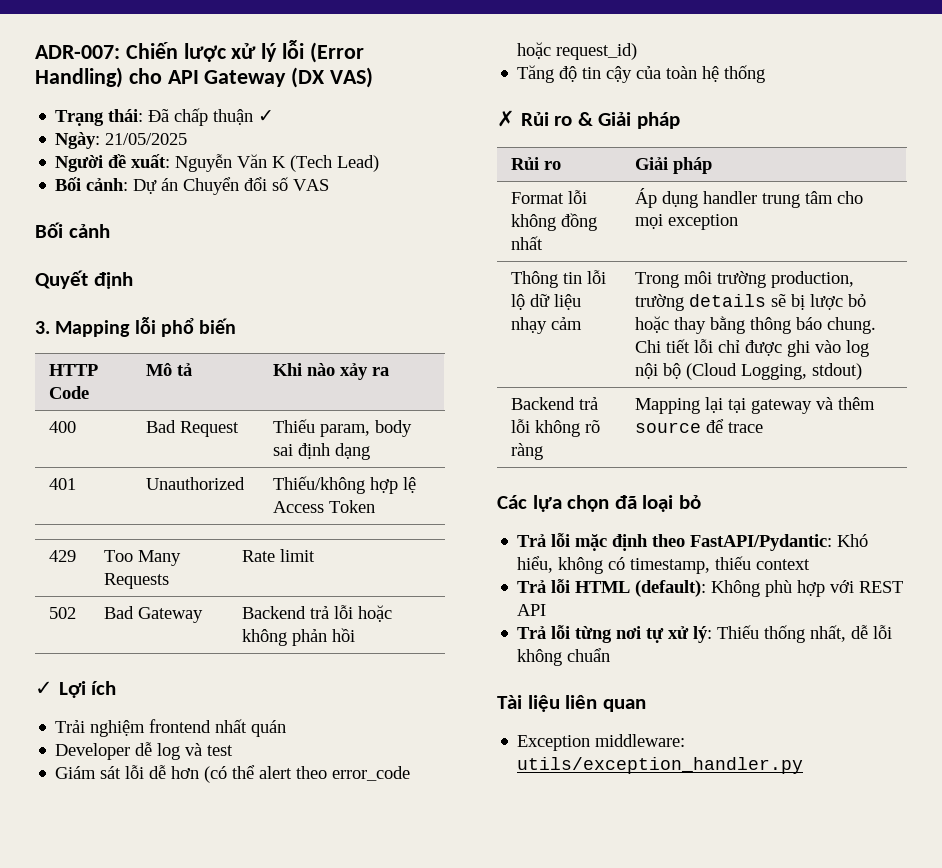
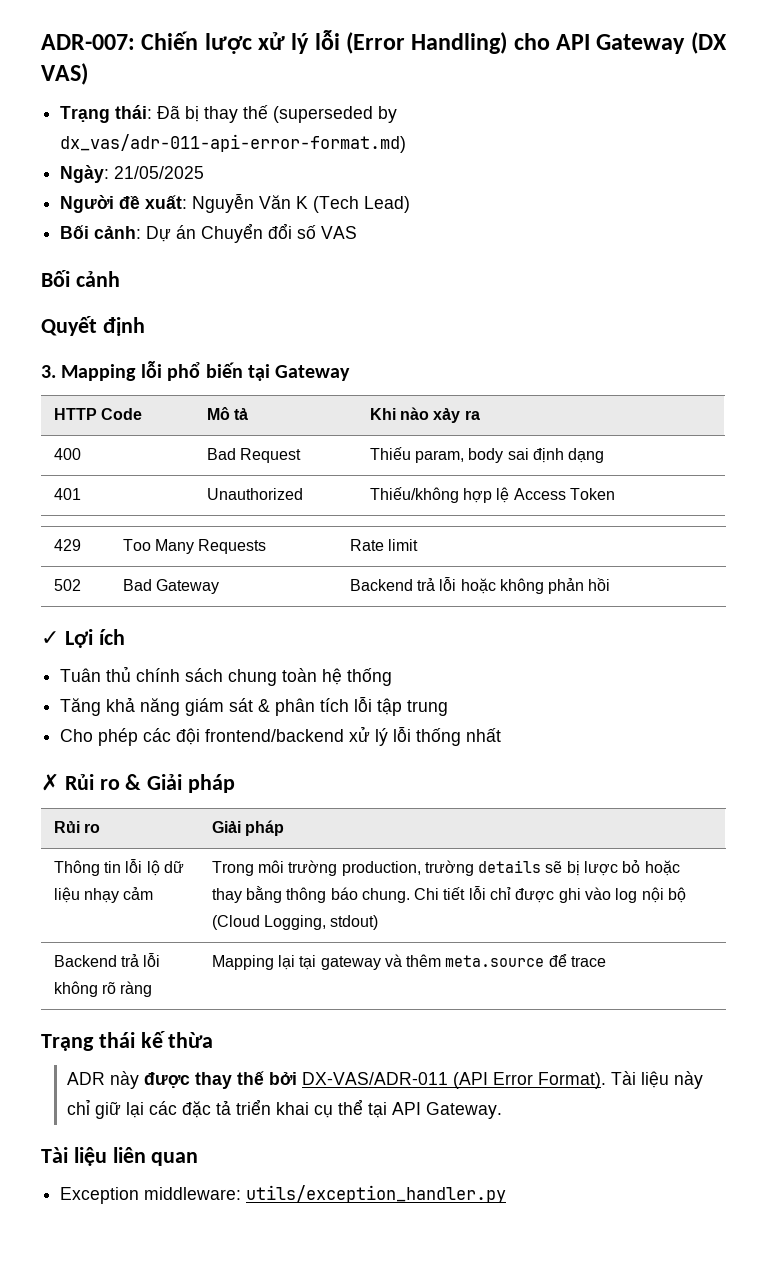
- Trạng thái: Đã chấp thuận ✓
+ Trạng thái: Đã bị thay thế (superseded by dx_vas/adr-011-api-error-format.md)
- 3. Mapping lỗi phổ biến
+ 3. Mapping lỗi phổ biến tại Gateway
- Trải nghiệm frontend nhất quán
- Developer dễ log và test
- Giám sát lỗi dễ hơn (có thể alert theo error_code hoặc request_id)
- Tăng độ tin cậy của toàn hệ thống
+ Tuân thủ chính sách chung toàn hệ thống
+ Tăng khả năng giám sát & phân tích lỗi tập trung
+ Cho phép các đội frontend/backend xử lý lỗi thống nhất
- Format lỗi không đồng nhất | Áp dụng handler trung tâm cho mọi exception
- Backend trả lỗi không rõ ràng | Mapping lại tại gateway và thêm source để trace
+ Backend trả lỗi không rõ ràng | Mapping lại tại gateway và thêm meta.source để trace
- Các lựa chọn đã loại bỏ
- Trả lỗi mặc định theo FastAPI/Pydantic: Khó hiểu, không có timestamp, thiếu context
- Trả lỗi HTML (default): Không phù hợp với REST API
- Trả lỗi từng nơi tự xử lý: Thiếu thống nhất, dễ lỗi không chuẩn
+ Trạng thái kế thừa
+ ADR này được thay thế bởi DX-VAS/ADR-011 (API Error Format). Tài liệu này chỉ giữ lại các đặc tả triển khai cụ thể tại API Gateway.

